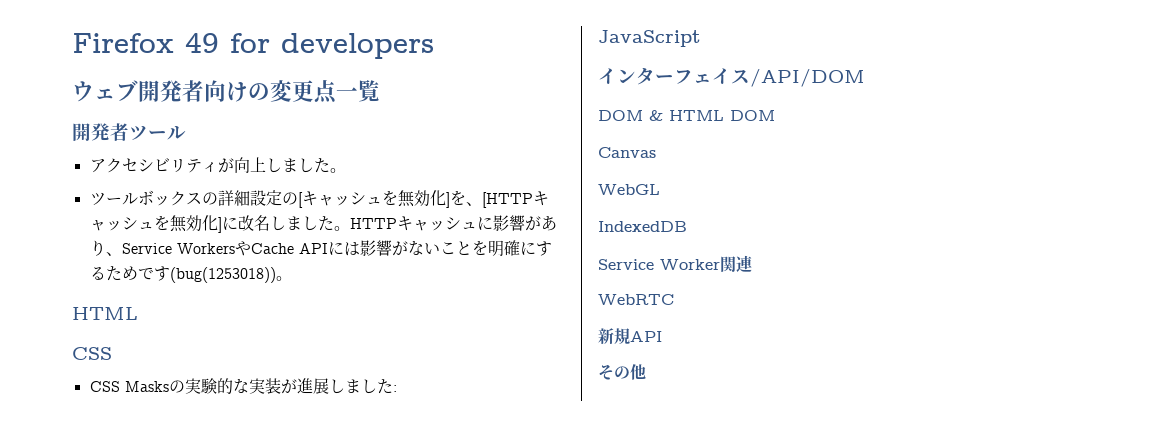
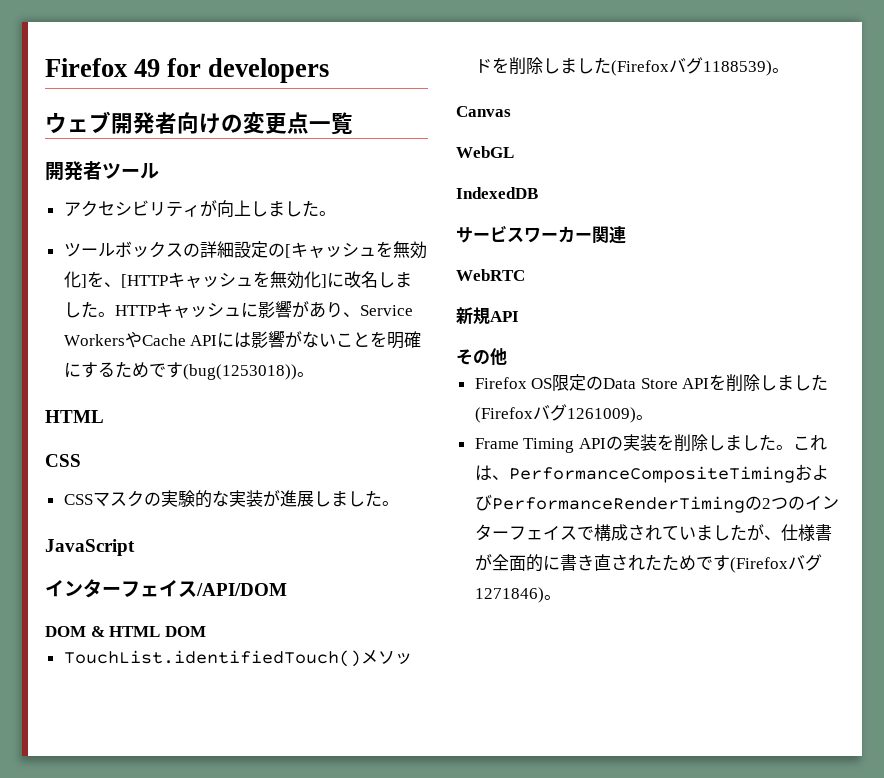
- CSS Masksの実験的な実装が進展しました:
+ CSSマスクの実験的な実装が進展しました。
+ TouchList.identifiedTouch()メソッドを削除しました(Firefoxバグ1188539)。
- Service Worker関連
+ サービスワーカー関連
+ Firefox OS限定のData Store APIを削除しました(Firefoxバグ1261009)。
+ Frame Timing APIの実装を削除しました。これは、PerformanceCompositeTimingおよびPerformanceRenderTimingの2つのインターフェイスで構成されていましたが、仕様書が全面的に書き直されたためです(Firefoxバグ1271846)。

